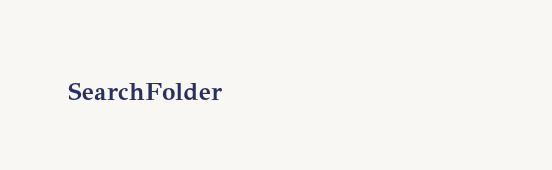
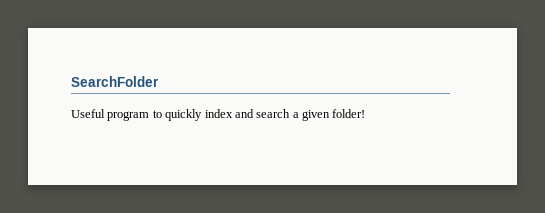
+ Useful program to quickly index and search a given folder!

